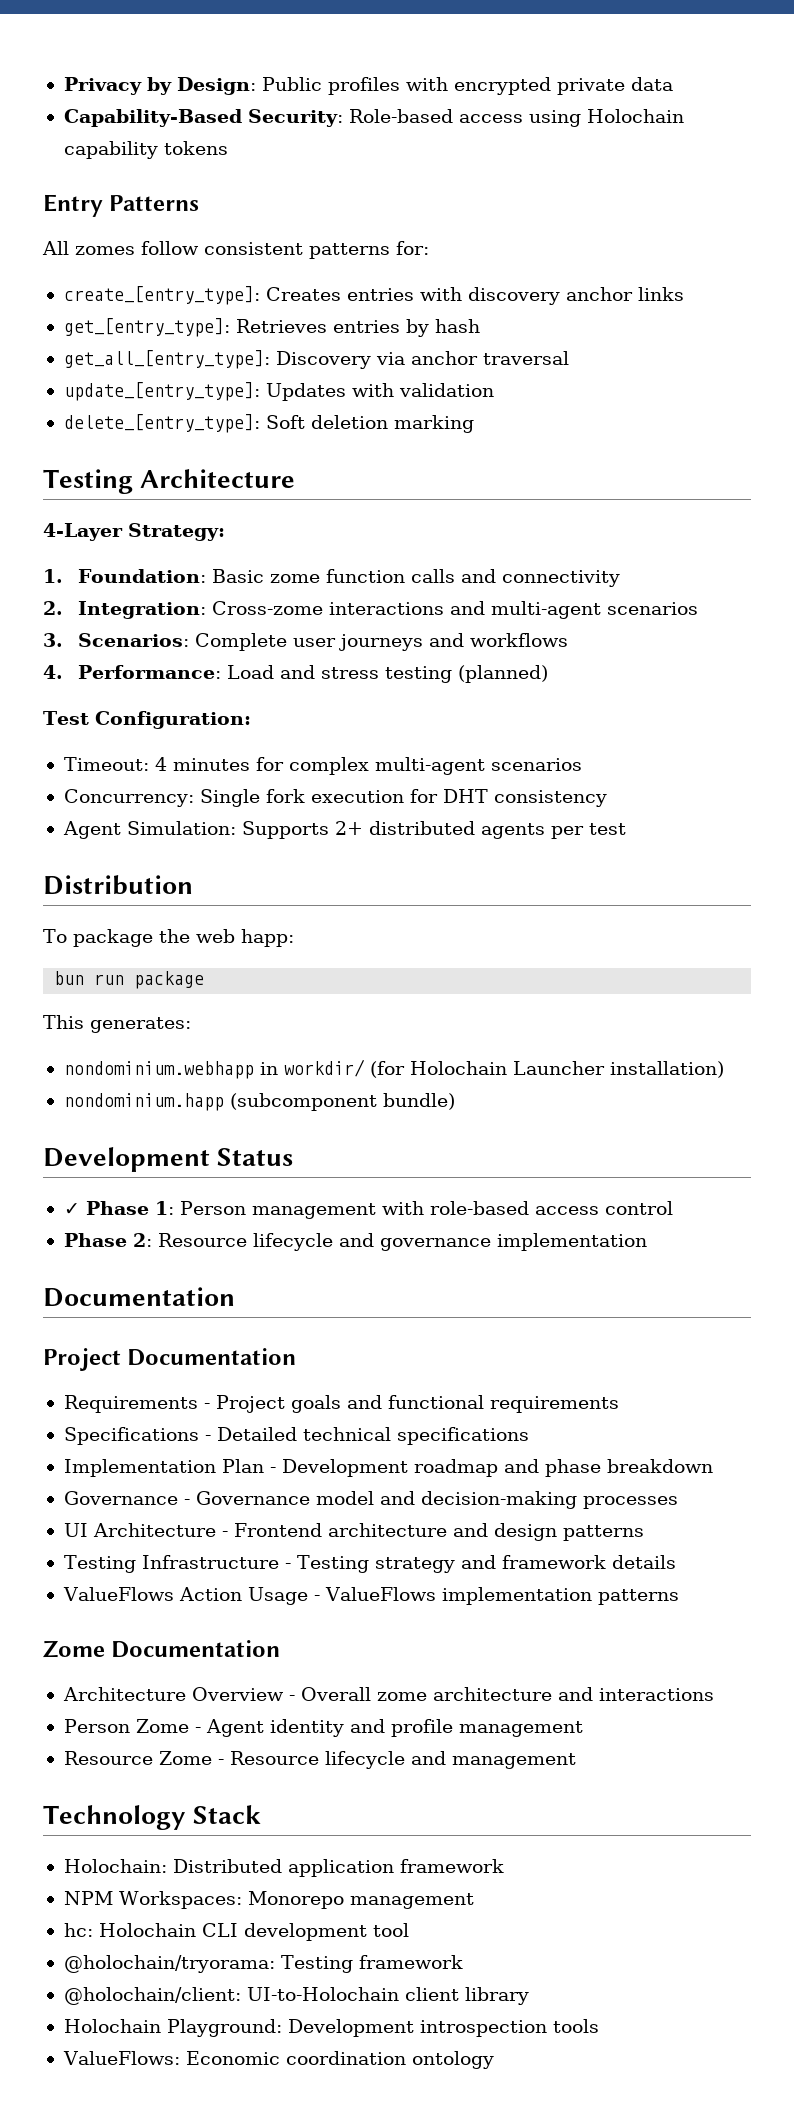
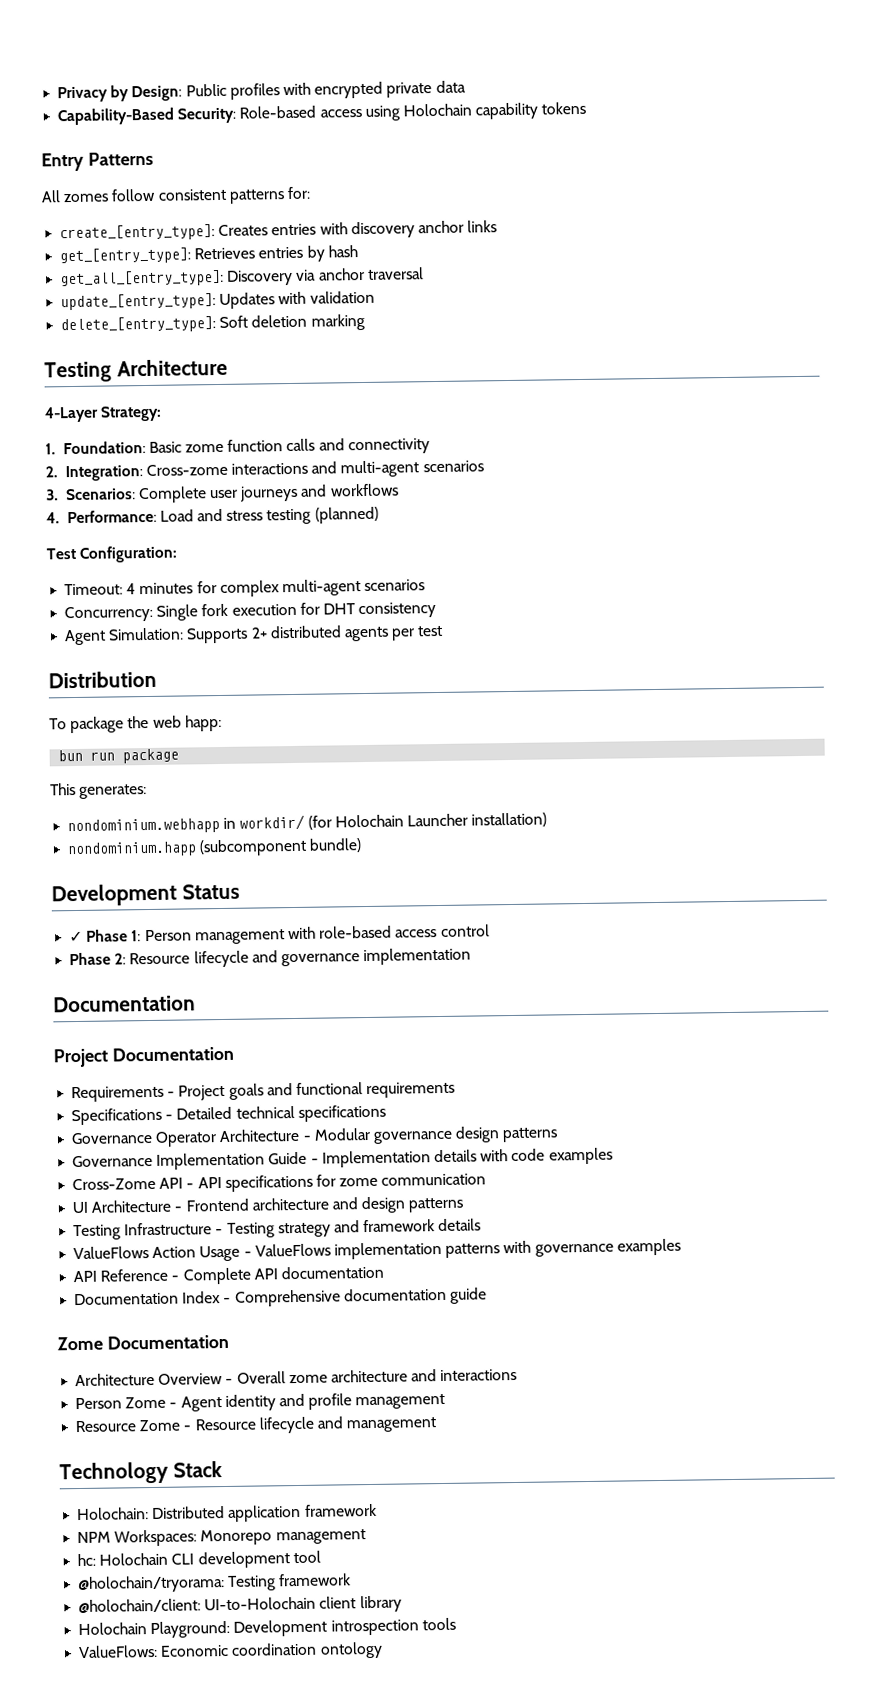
- Implementation Plan - Development roadmap and phase breakdown
- Governance - Governance model and decision-making processes
+ Governance Operator Architecture - Modular governance design patterns
+ Governance Implementation Guide - Implementation details with code examples
+ Cross-Zome API - API specifications for zome communication
- ValueFlows Action Usage - ValueFlows implementation patterns
+ ValueFlows Action Usage - ValueFlows implementation patterns with governance examples
+ API Reference - Complete API documentation
+ Documentation Index - Comprehensive documentation guide

